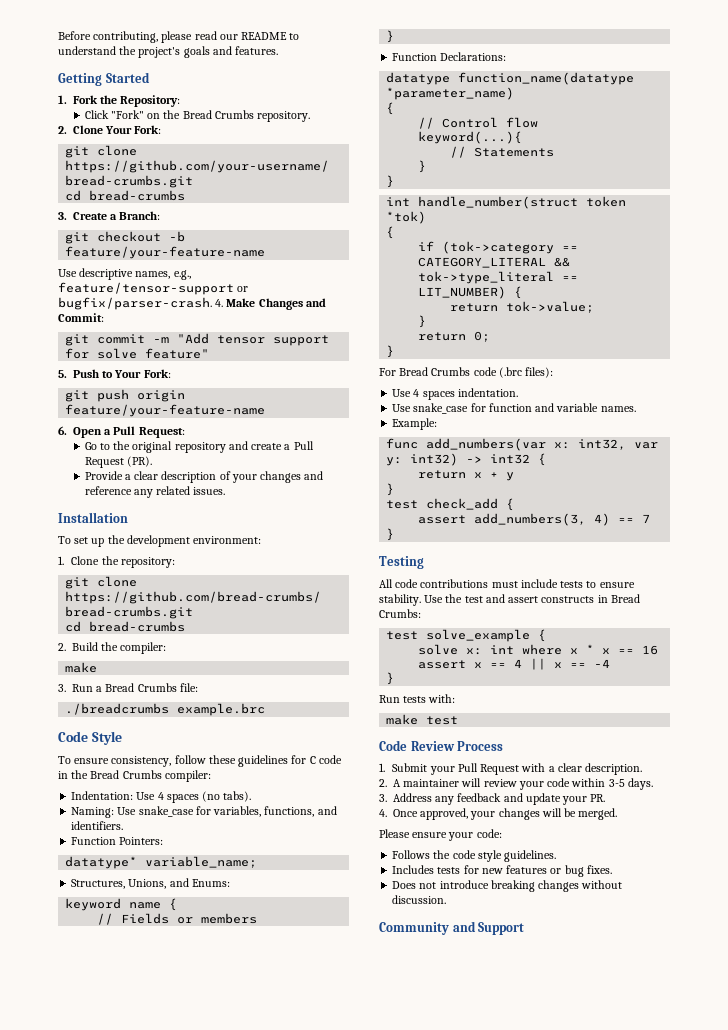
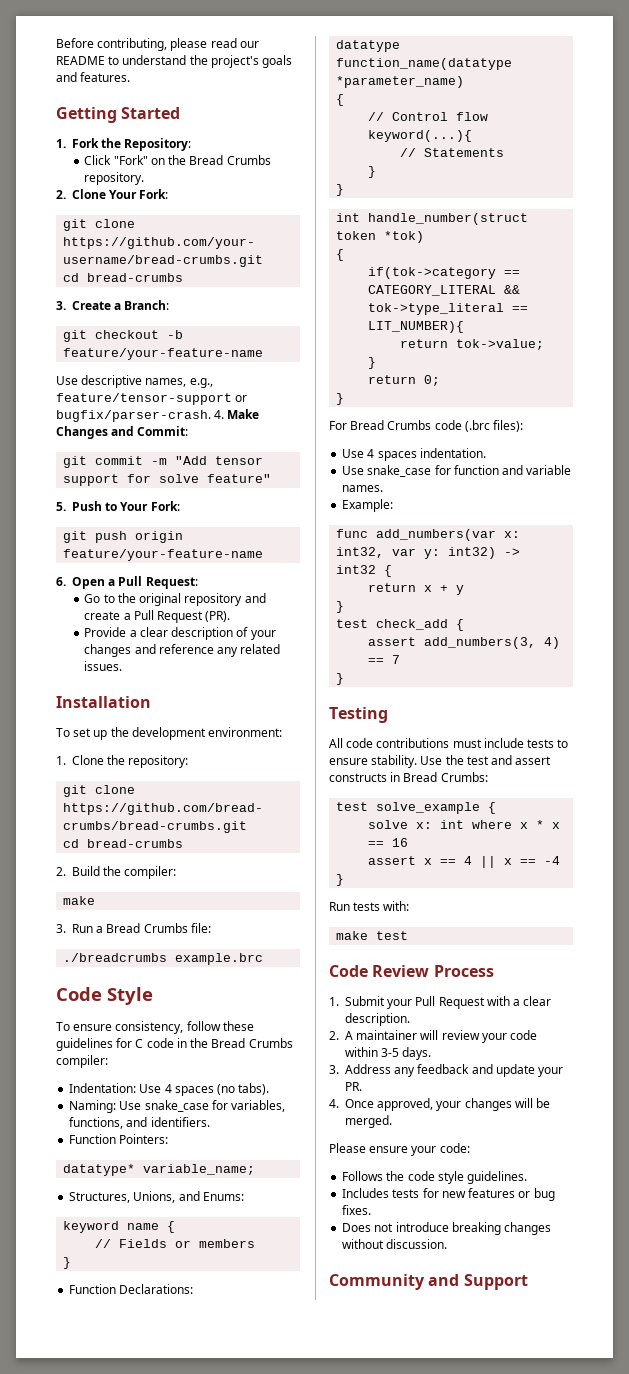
- if (tok->category == CATEGORY_LITERAL && tok->type_literal == LIT_NUMBER) {
+ if(tok->category == CATEGORY_LITERAL && tok->type_literal == LIT_NUMBER){

